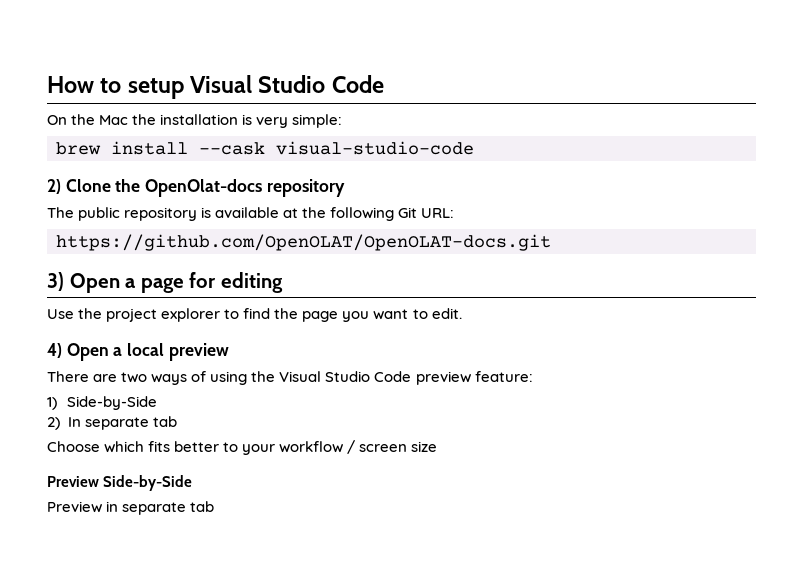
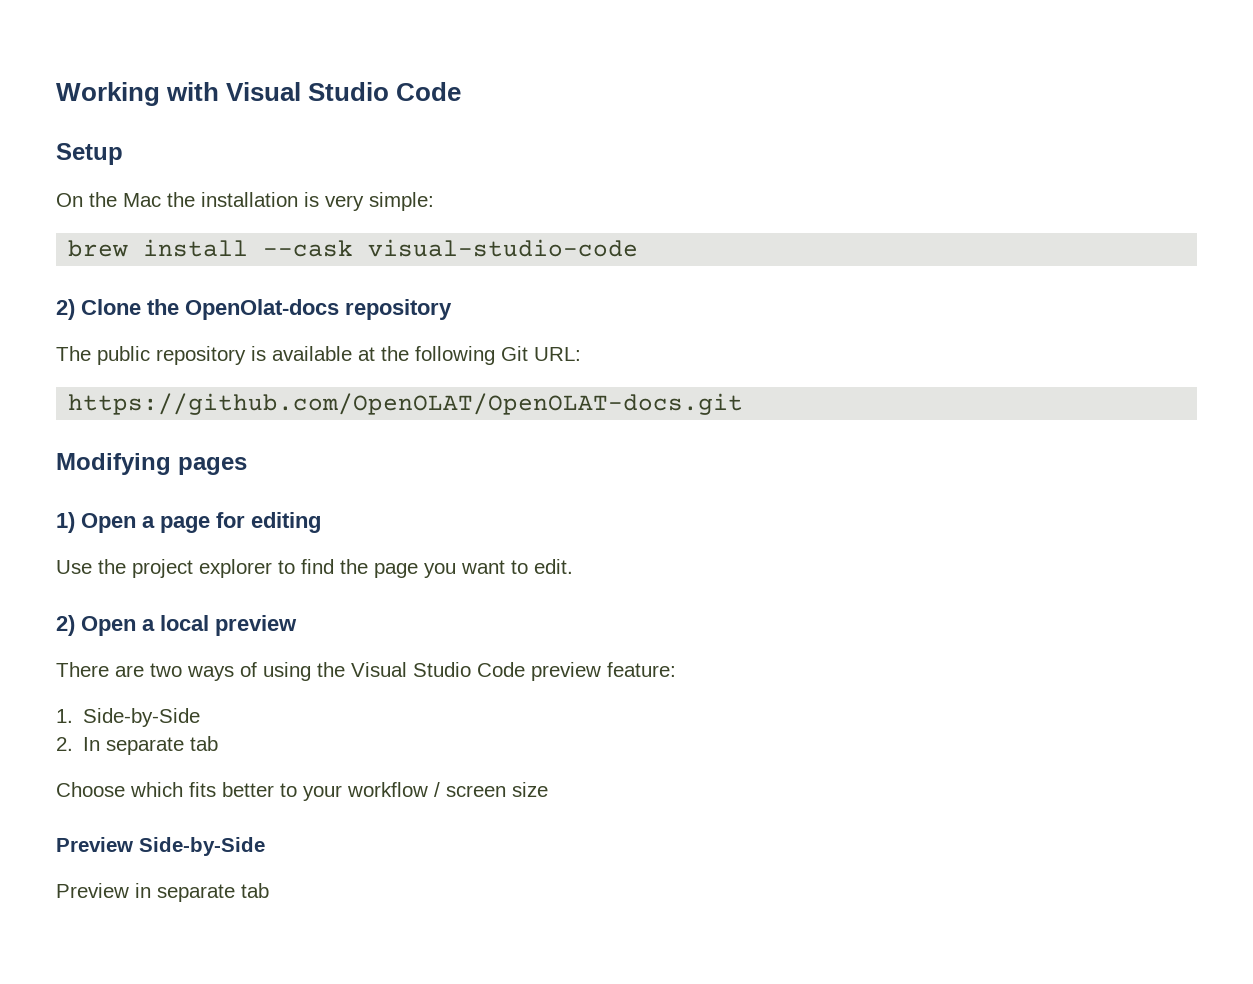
- How to setup Visual Studio Code
+ Working with Visual Studio Code
+ Setup
- 3) Open a page for editing
+ Modifying pages
+ 1) Open a page for editing
- 4) Open a local preview
+ 2) Open a local preview
- 1) Side-by-Side
- 2) In separate tab
+ 1. Side-by-Side
+ 2. In separate tab

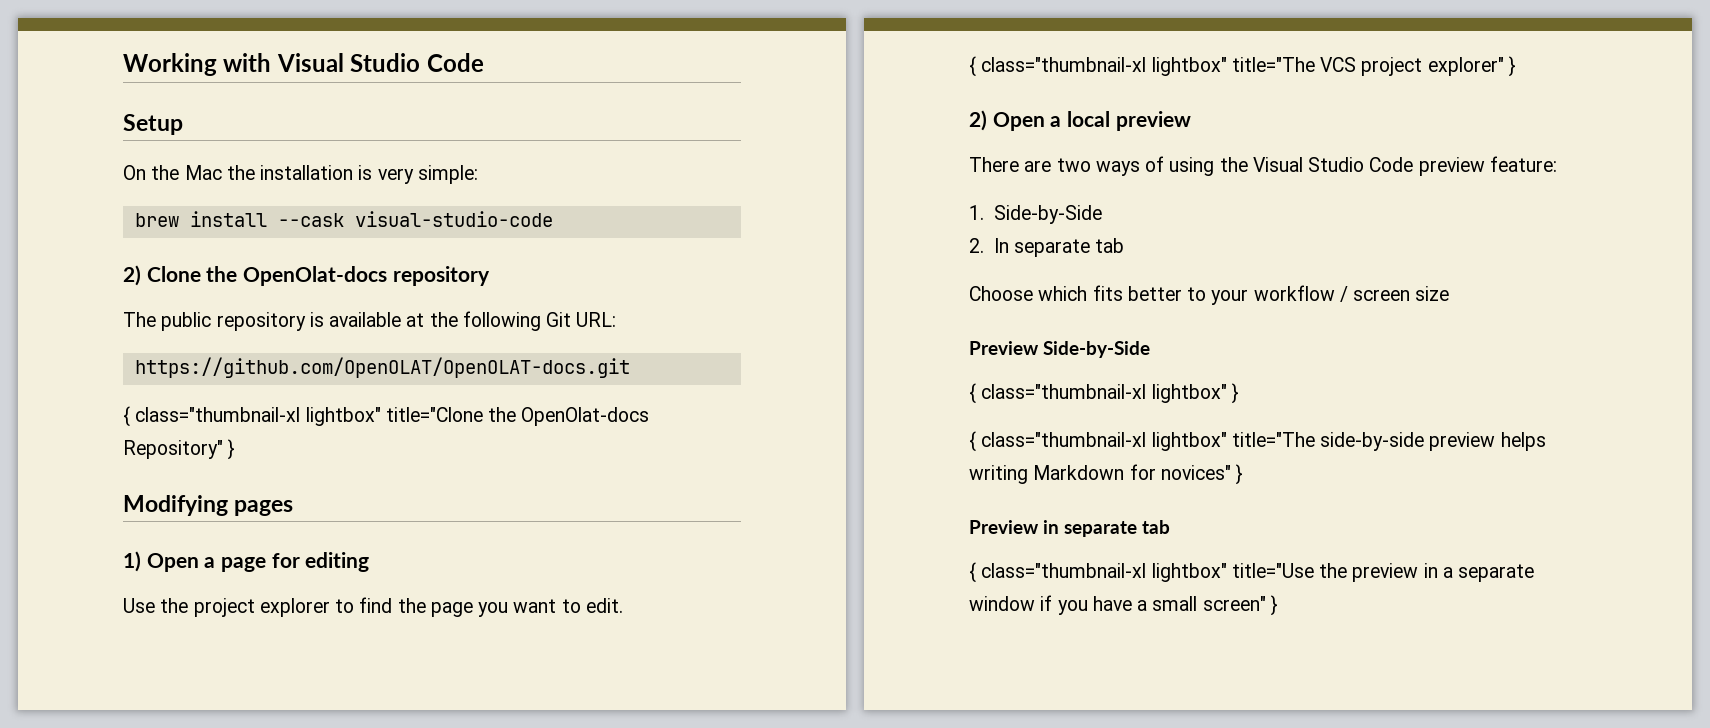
+ { class="thumbnail-xl lightbox" title="Clone the OpenOlat-docs Repository" }
+ { class="thumbnail-xl lightbox" title="The VCS project explorer" }
+ { class="thumbnail-xl lightbox" }
+ { class="thumbnail-xl lightbox" title="The side-by-side preview helps writing Markdown for novices" }
  Preview in separate tab
+ { class="thumbnail-xl lightbox" title="Use the preview in a separate window if you have a small screen" }

